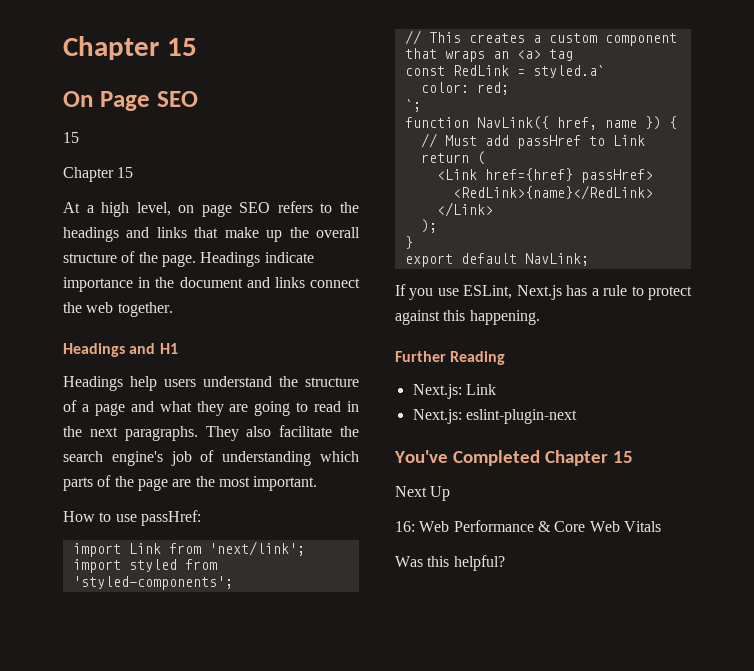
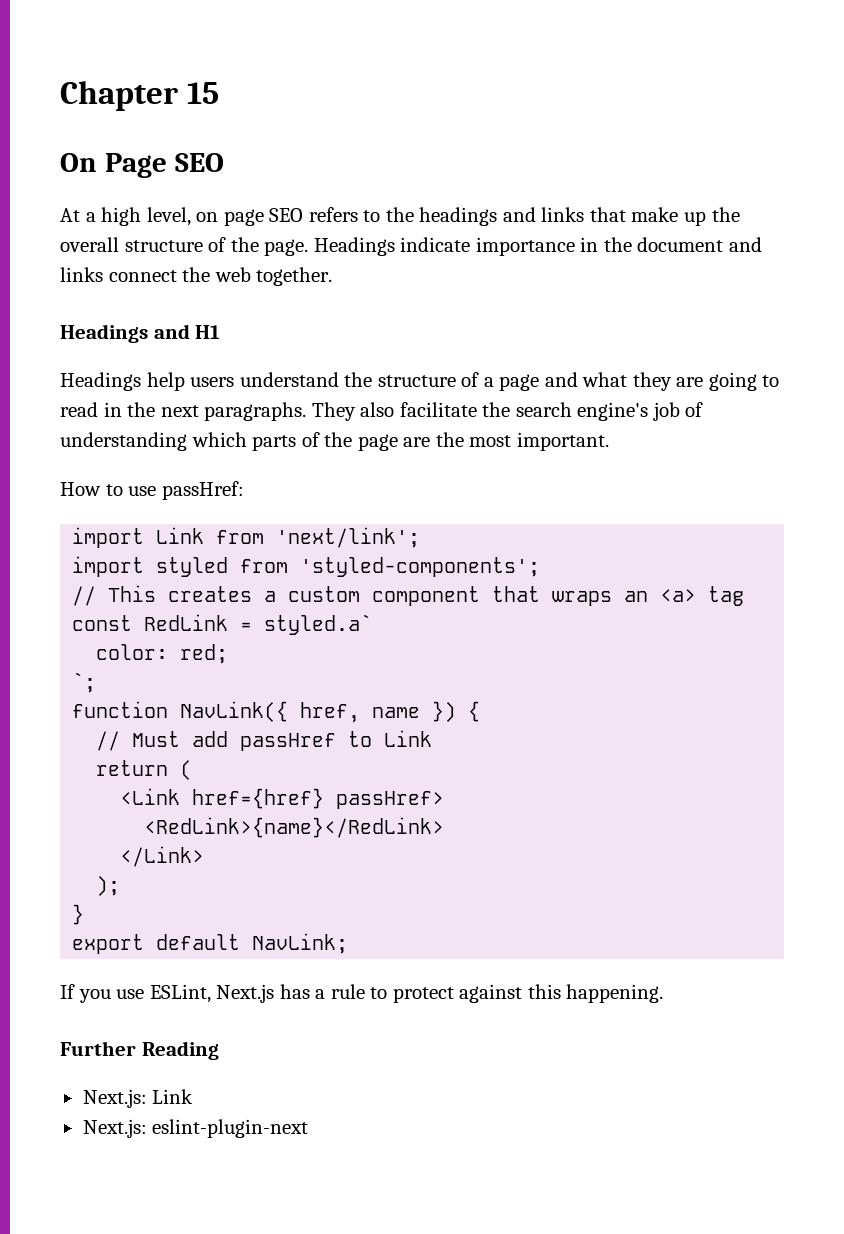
  On Page SEO
- 15
- Chapter 15
- You've Completed Chapter 15
- Next Up
- 16: Web Performance & Core Web Vitals
- Was this helpful?

